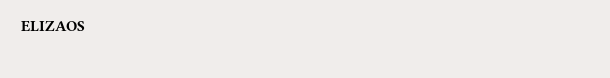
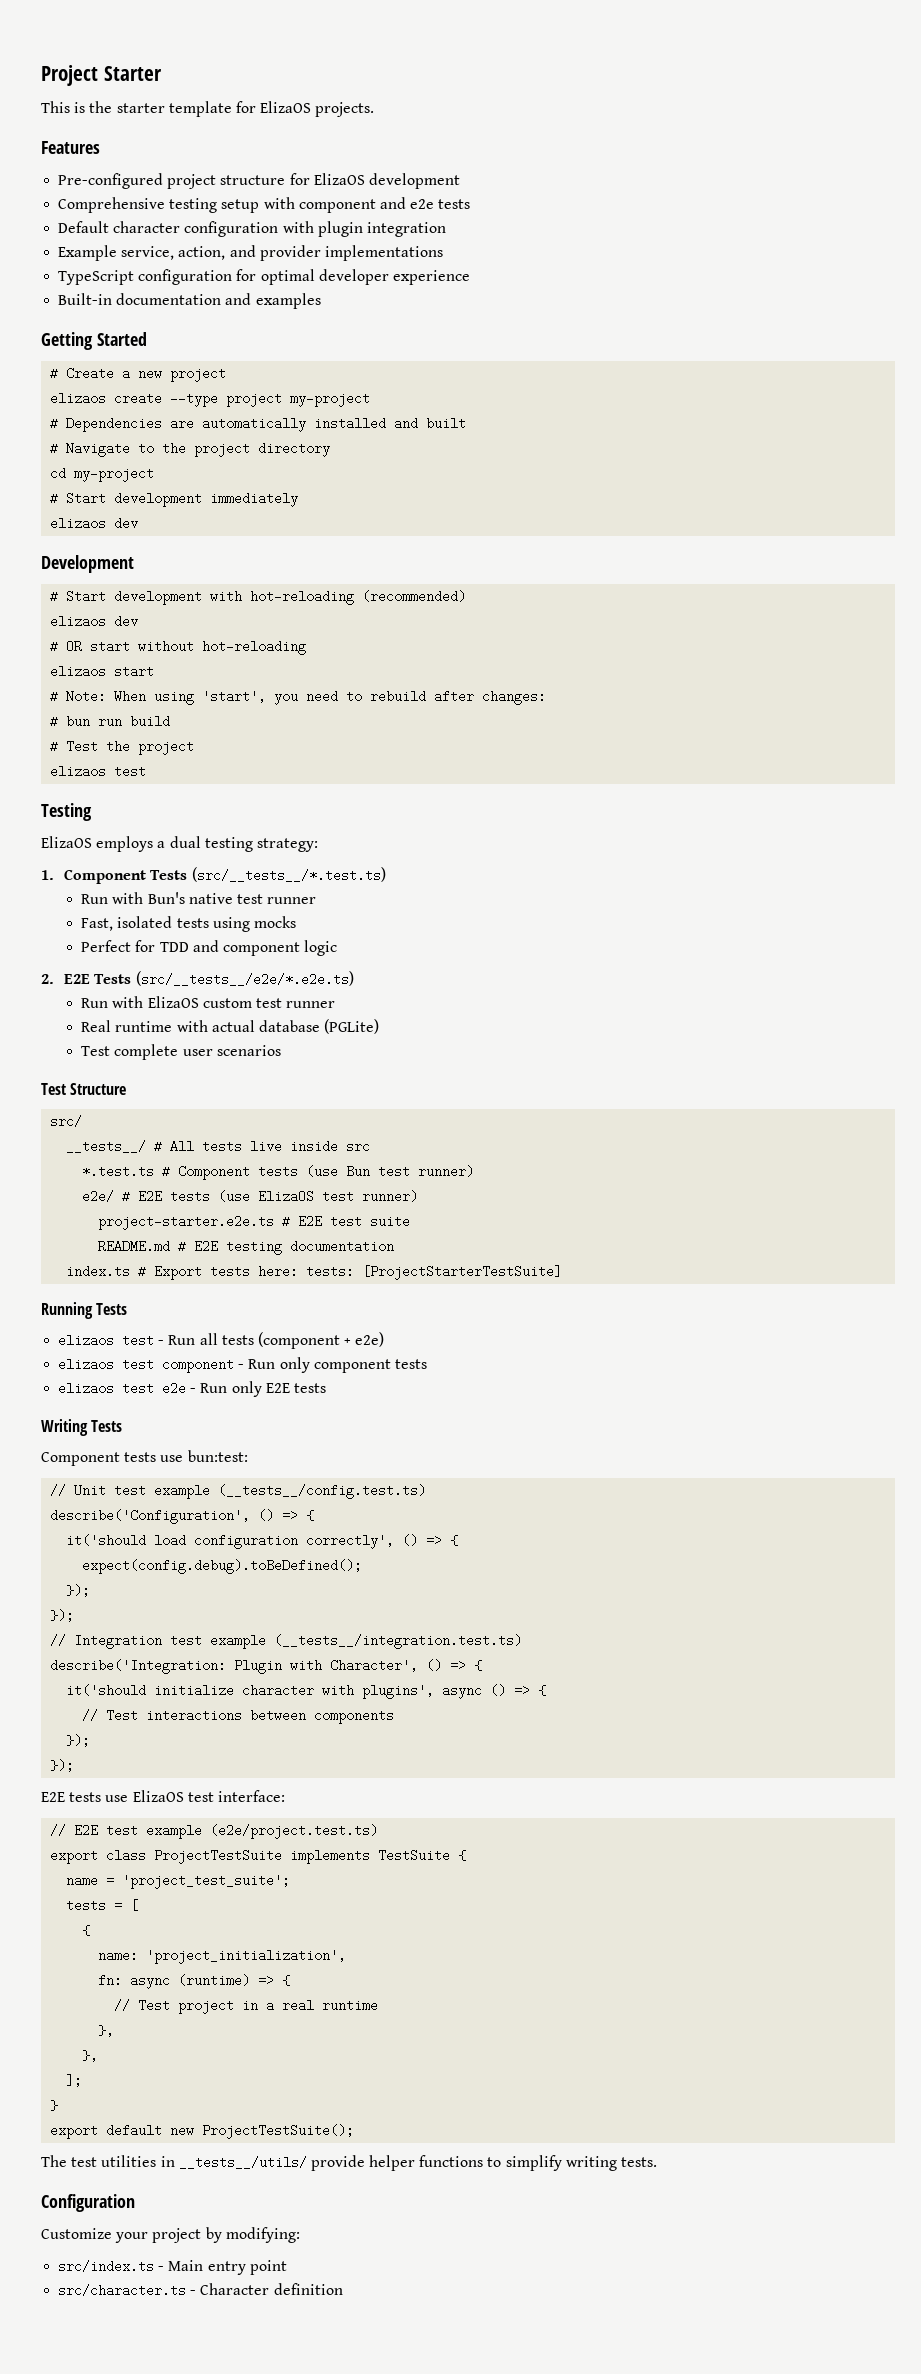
- ELIZAOS
+ Project Starter
+ This is the starter template for ElizaOS projects.
+ Features
+ Pre-configured project structure for ElizaOS development
+ Comprehensive testing setup with component and e2e tests
+ Default character configuration with plugin integration
+ Example service, action, and provider implementations
+ TypeScript configuration for optimal developer experience
+ Built-in documentation and examples
+ Getting Started
+ # Create a new project
+ elizaos create --type project my-project
+ # Dependencies are automatically installed and built
+ # Navigate to the project directory
+ cd my-project
+ # Start development immediately
+ elizaos dev
+ Development
+ # Start development with hot-reloading (recommended)
+ elizaos dev
+ # OR start without hot-reloading
+ elizaos start
+ # Note: When using 'start', you need to rebuild after changes:
+ # bun run build
+ # Test the project
+ elizaos test
+ Testing
+ ElizaOS employs a dual testing strategy:
+ 1. Component Tests (src/__tests__/*.test.ts)
+ Run with Bun's native test runner
+ Fast, isolated tests using mocks
+ Perfect for TDD and component logic
+ 2. E2E Tests (src/__tests__/e2e/*.e2e.ts)
+ Run with ElizaOS custom test runner
+ Real runtime with actual database (PGLite)
+ Test complete user scenarios
+ Test Structure
+ src/
+ __tests__/ # All tests live inside src
+ *.test.ts # Component tests (use Bun test runner)
+ e2e/ # E2E tests (use ElizaOS test runner)
+ project-starter.e2e.ts # E2E test suite
+ README.md # E2E testing documentation
+ index.ts # Export tests here: tests: [ProjectStarterTestSuite]
+ Running Tests
+ elizaos test - Run all tests (component + e2e)
+ elizaos test component - Run only component tests
+ elizaos test e2e - Run only E2E tests
+ Writing Tests
+ Component tests use bun:test:
+ // Unit test example (__tests__/config.test.ts)
+ describe('Configuration', () => {
+ it('should load configuration correctly', () => {
+ expect(config.debug).toBeDefined();
+ });
+ });
+ // Integration test example (__tests__/integration.test.ts)
+ describe('Integration: Plugin with Character', () => {
+ it('should initialize character with plugins', async () => {
+ // Test interactions between components
+ });
+ });
+ E2E tests use ElizaOS test interface:
+ // E2E test example (e2e/project.test.ts)
+ export class ProjectTestSuite implements TestSuite {
+ name = 'project_test_suite';
+ tests = [
+ {
+ name: 'project_initialization',
+ fn: async (runtime) => {
+ // Test project in a real runtime
+ },
+ },
+ ];
+ }
+ export default new ProjectTestSuite();
+ The test utilities in __tests__/utils/ provide helper functions to simplify writing tests.
+ Configuration
+ Customize your project by modifying:
+ src/index.ts - Main entry point
+ src/character.ts - Character definition

